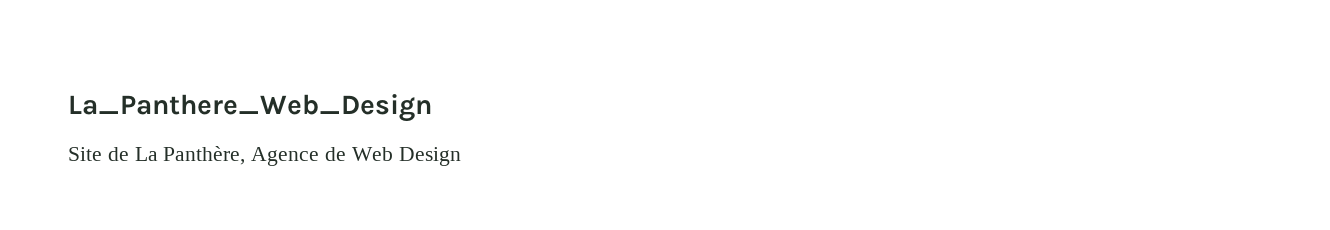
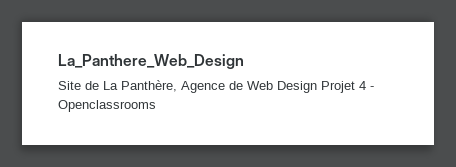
- Site de La Panthère, Agence de Web Design
+ Site de La Panthère, Agence de Web Design Projet 4 - Openclassrooms

